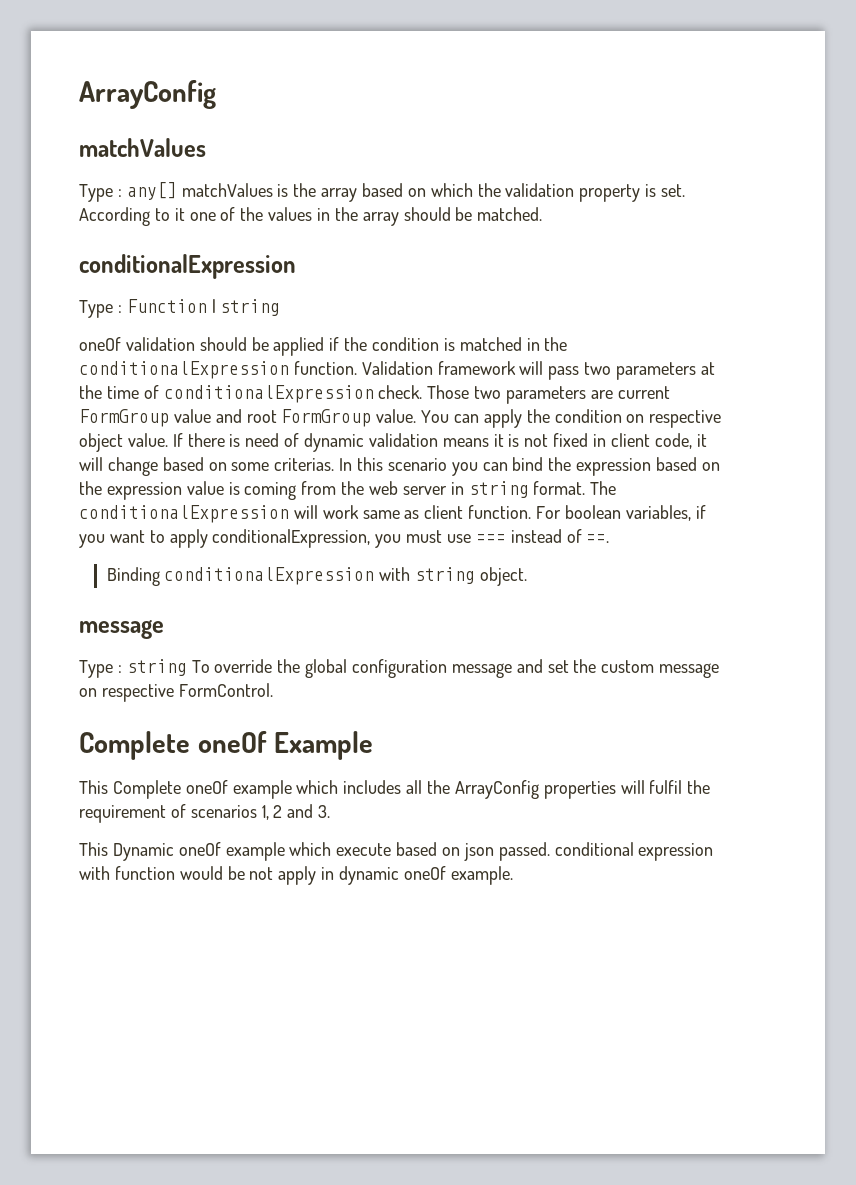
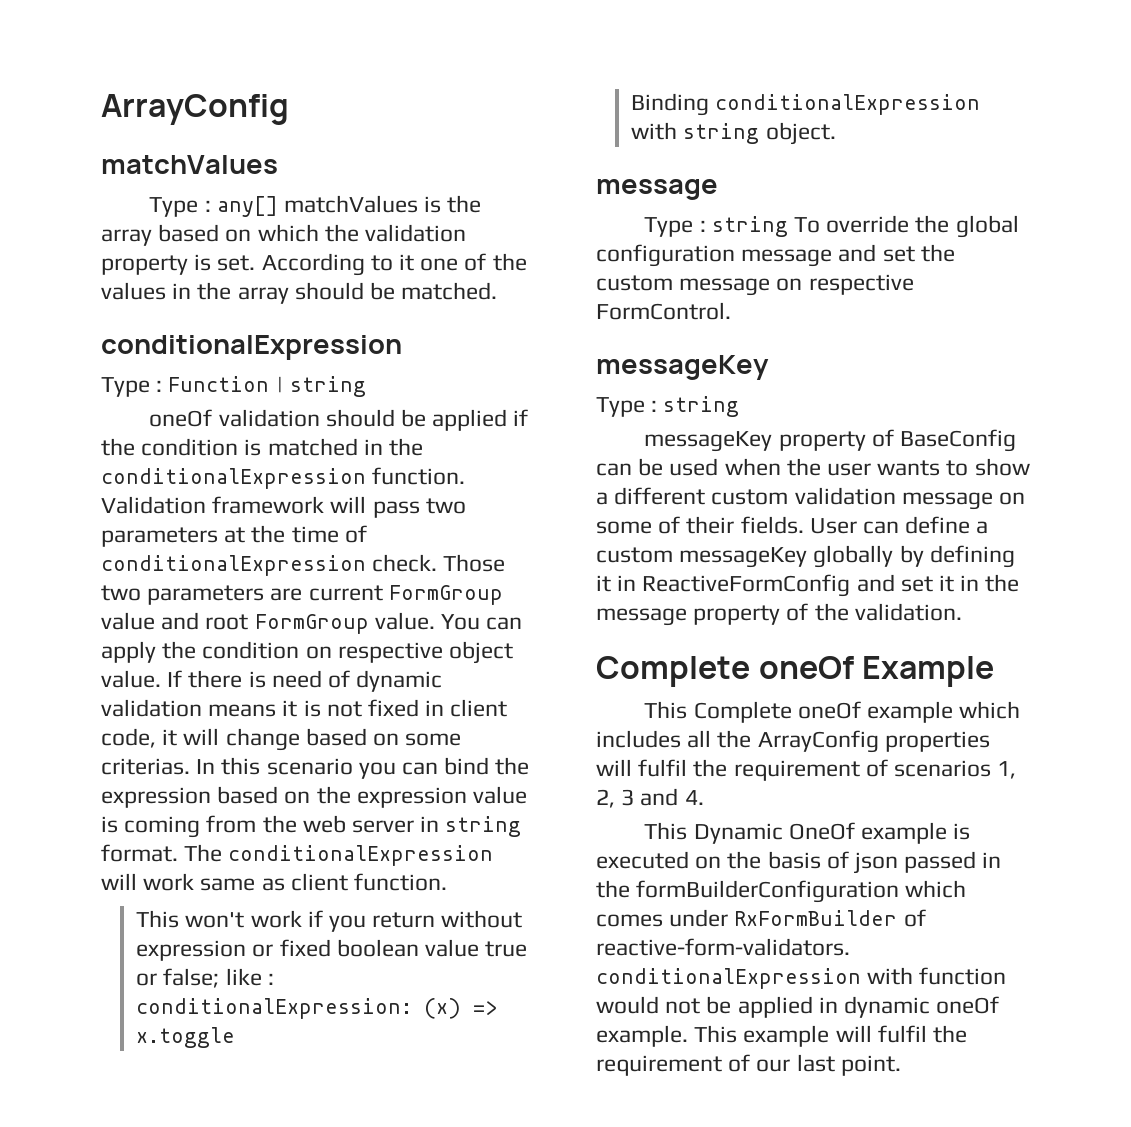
- The conditionalExpression will work same as client function. For boolean variables, if you want to apply conditionalExpression, you must use === instead of ==.
+ The conditionalExpression will work same as client function.
+ This won't work if you return without expression or fixed boolean value true or false; like : conditionalExpression: (x) => x.toggle
  Type : string To override the global configuration message and set the custom message on respective FormControl.
+ messageKey
+ Type : string
+ messageKey property of BaseConfig can be used when the user wants to show a different custom validation message on some of their fields. User can define a custom messageKey globally by defining it in ReactiveFormConfig and set it in the message property of the validation.
- This Complete oneOf example which includes all the ArrayConfig properties will fulfil the requirement of scenarios 1, 2 and 3.
- This Dynamic oneOf example which execute based on json passed. conditional expression with function would be not apply in dynamic oneOf example.
+ This Complete oneOf example which includes all the ArrayConfig properties will fulfil the requirement of scenarios 1, 2, 3 and 4.
+ This Dynamic OneOf example is executed on the basis of json passed in the formBuilderConfiguration which comes under RxFormBuilder of reactive-form-validators. conditionalExpression with function would not be applied in dynamic oneOf example. This example will fulfil the requirement of our last point.

